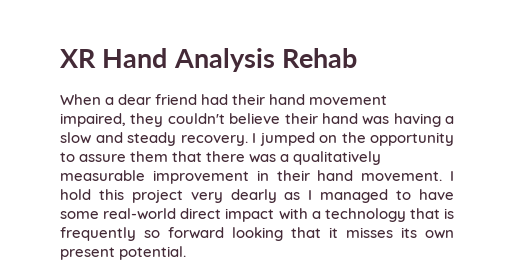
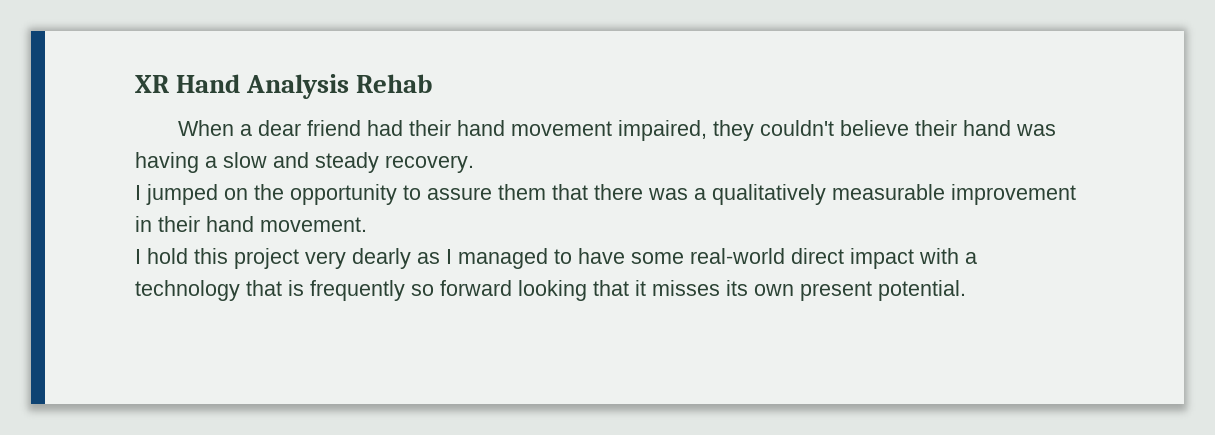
- When a dear friend had their hand movement impaired, they couldn't believe their hand was having a slow and steady recovery. I jumped on the opportunity to assure them that there was a qualitatively measurable improvement in their hand movement. I hold this project very dearly as I managed to have some real-world direct impact with a technology that is frequently so forward looking that it misses its own present potential.
+ When a dear friend had their hand movement impaired, they couldn't believe their hand was having a slow and steady recovery.
+ I jumped on the opportunity to assure them that there was a qualitatively measurable improvement in their hand movement.
+ I hold this project very dearly as I managed to have some real-world direct impact with a technology that is frequently so forward looking that it misses its own present potential.

